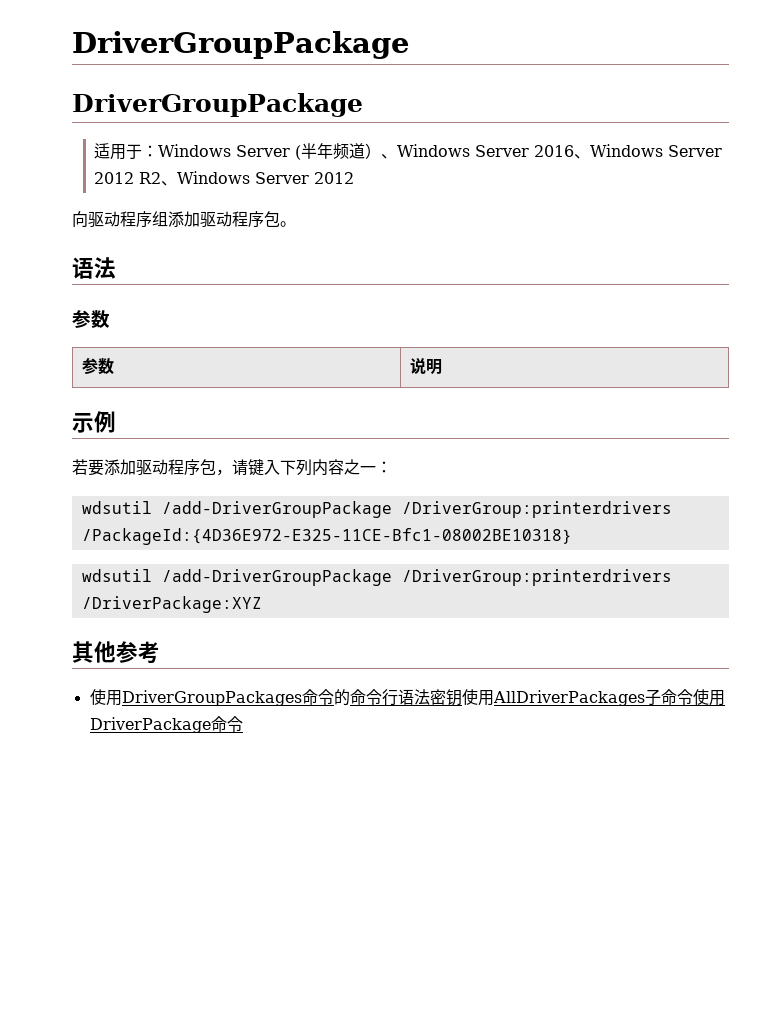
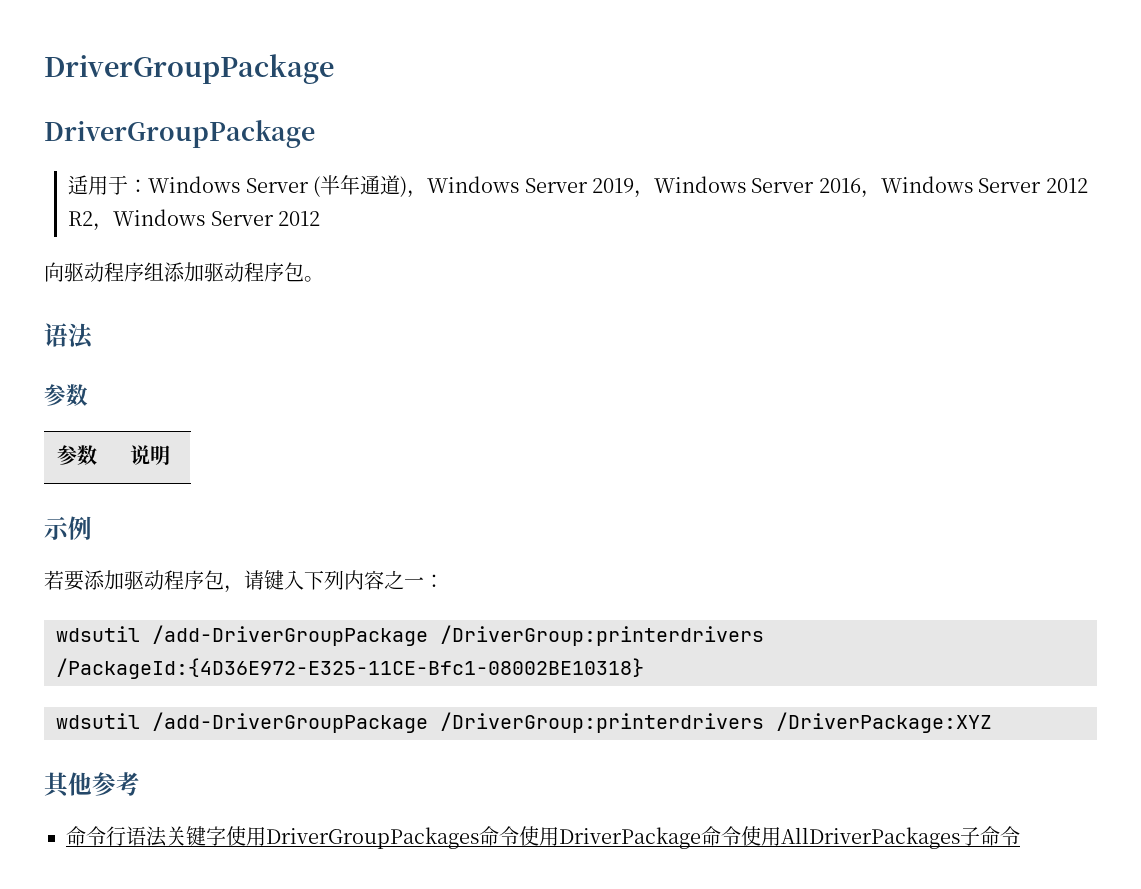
- 适用于：Windows Server (半年频道）、Windows Server 2016、Windows Server 2012 R2、Windows Server 2012
+ 适用于：Windows Server (半年通道)，Windows Server 2019，Windows Server 2016，Windows Server 2012 R2，Windows Server 2012
- 使用DriverGroupPackages命令的命令行语法密钥使用AllDriverPackages子命令使用DriverPackage命令
+ 命令行语法关键字使用DriverGroupPackages命令使用DriverPackage命令使用AllDriverPackages子命令

